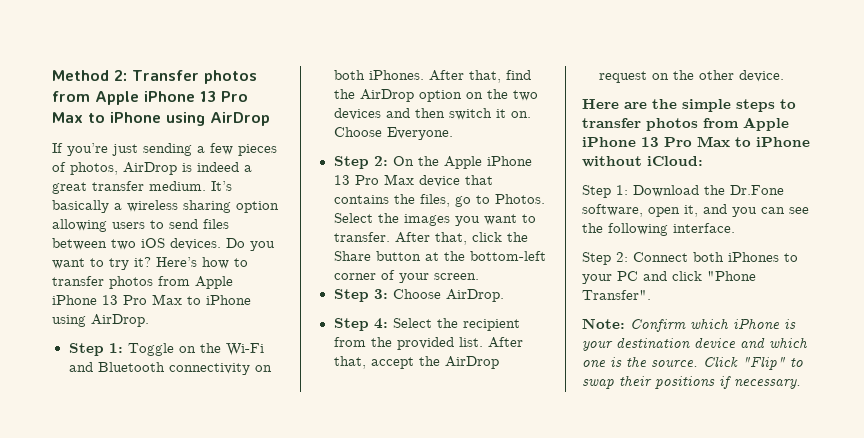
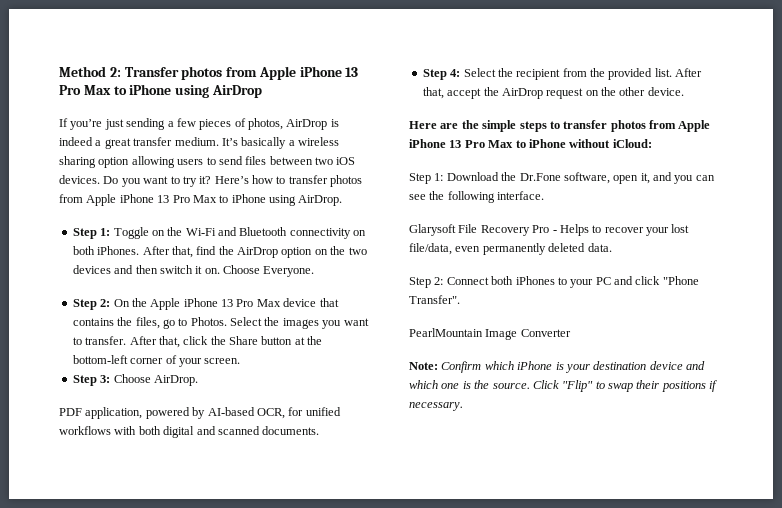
+ PDF application, powered by AI-based OCR, for unified workflows with both digital and scanned documents.
+ Glarysoft File Recovery Pro - Helps to recover your lost file/data, even permanently deleted data.
+ PearlMountain Image Converter

